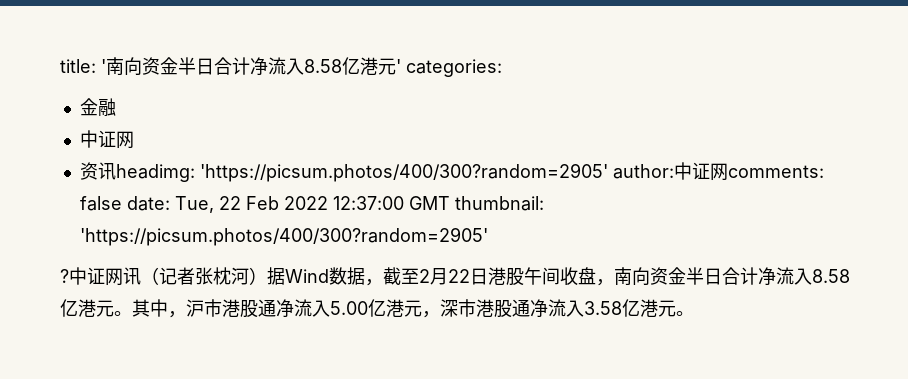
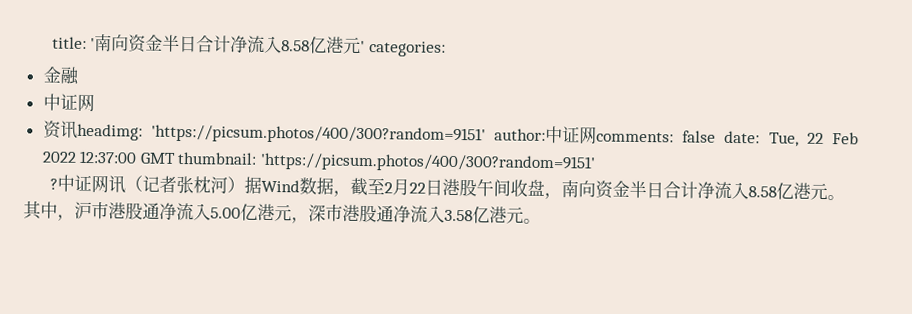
- 资讯headimg: 'https://picsum.photos/400/300?random=2905' author:中证网comments: false date: Tue, 22 Feb 2022 12:37:00 GMT thumbnail: 'https://picsum.photos/400/300?random=2905'
+ 资讯headimg: 'https://picsum.photos/400/300?random=9151' author:中证网comments: false date: Tue, 22 Feb 2022 12:37:00 GMT thumbnail: 'https://picsum.photos/400/300?random=9151'

